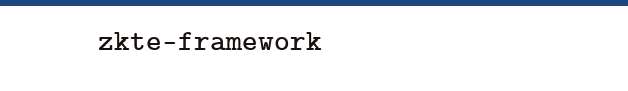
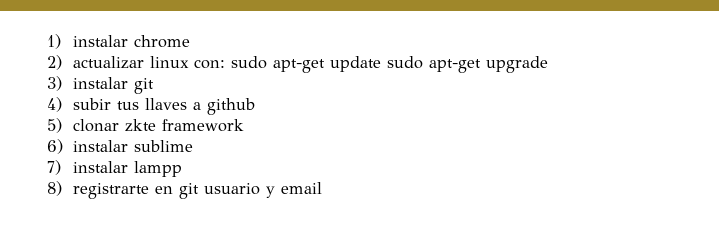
- zkte-framework
+ 1) instalar chrome
+ 2) actualizar linux con: sudo apt-get update sudo apt-get upgrade
+ 3) instalar git
+ 4) subir tus llaves a github
+ 5) clonar zkte framework
+ 6) instalar sublime
+ 7) instalar lampp
+ 8) registrarte en git usuario y email

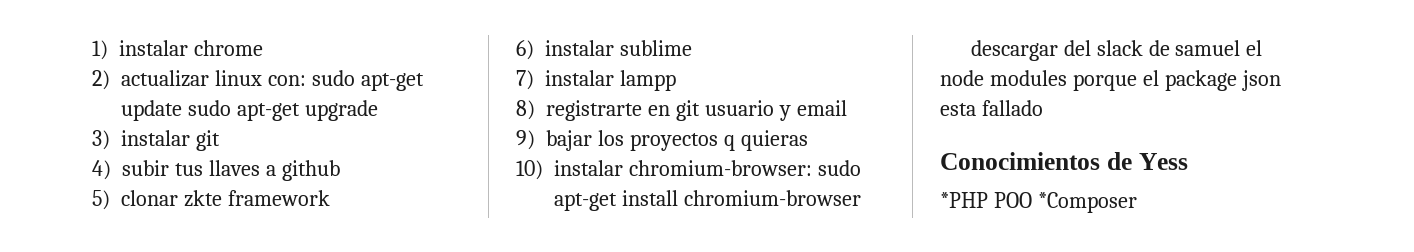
+ 9) bajar los proyectos q quieras
+ 10) instalar chromium-browser: sudo apt-get install chromium-browser
+ descargar del slack de samuel el node modules porque el package json esta fallado
+ Conocimientos de Yess
+ *PHP POO *Composer

